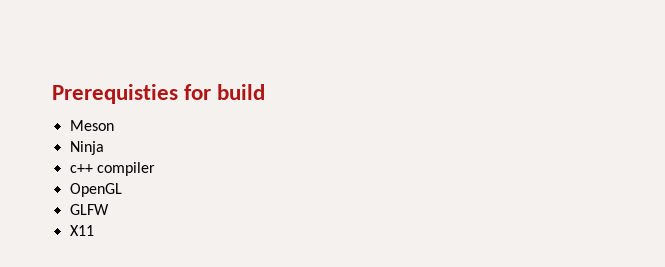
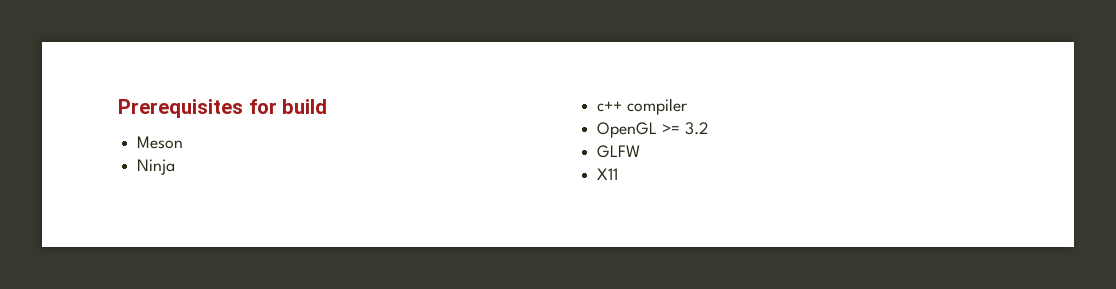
- Prerequisties for build
+ Prerequisites for build
- OpenGL
+ OpenGL >= 3.2

